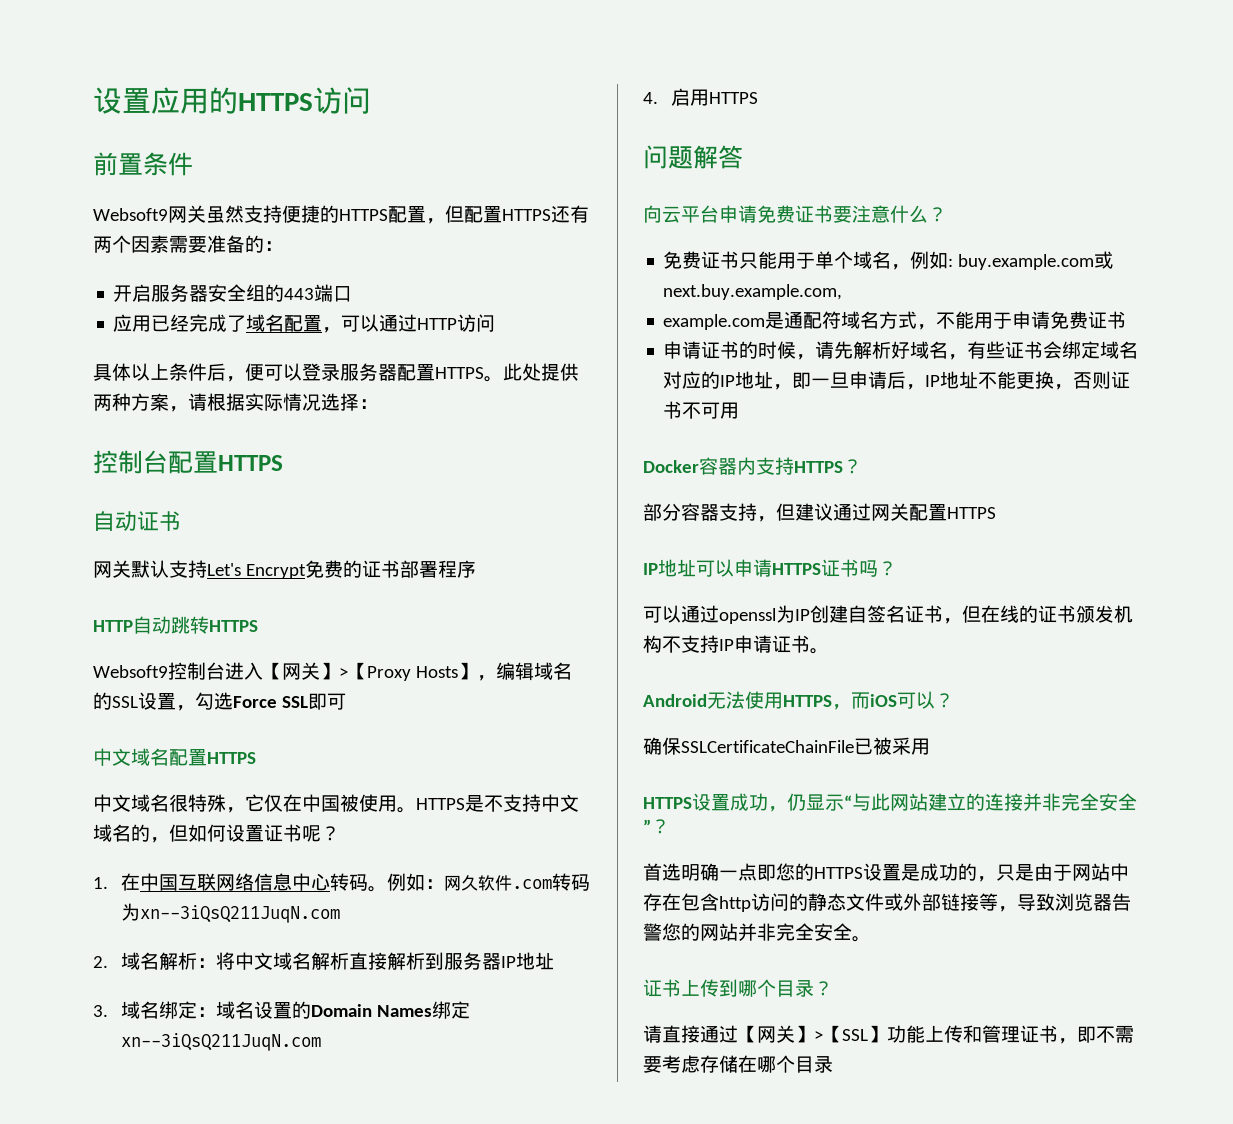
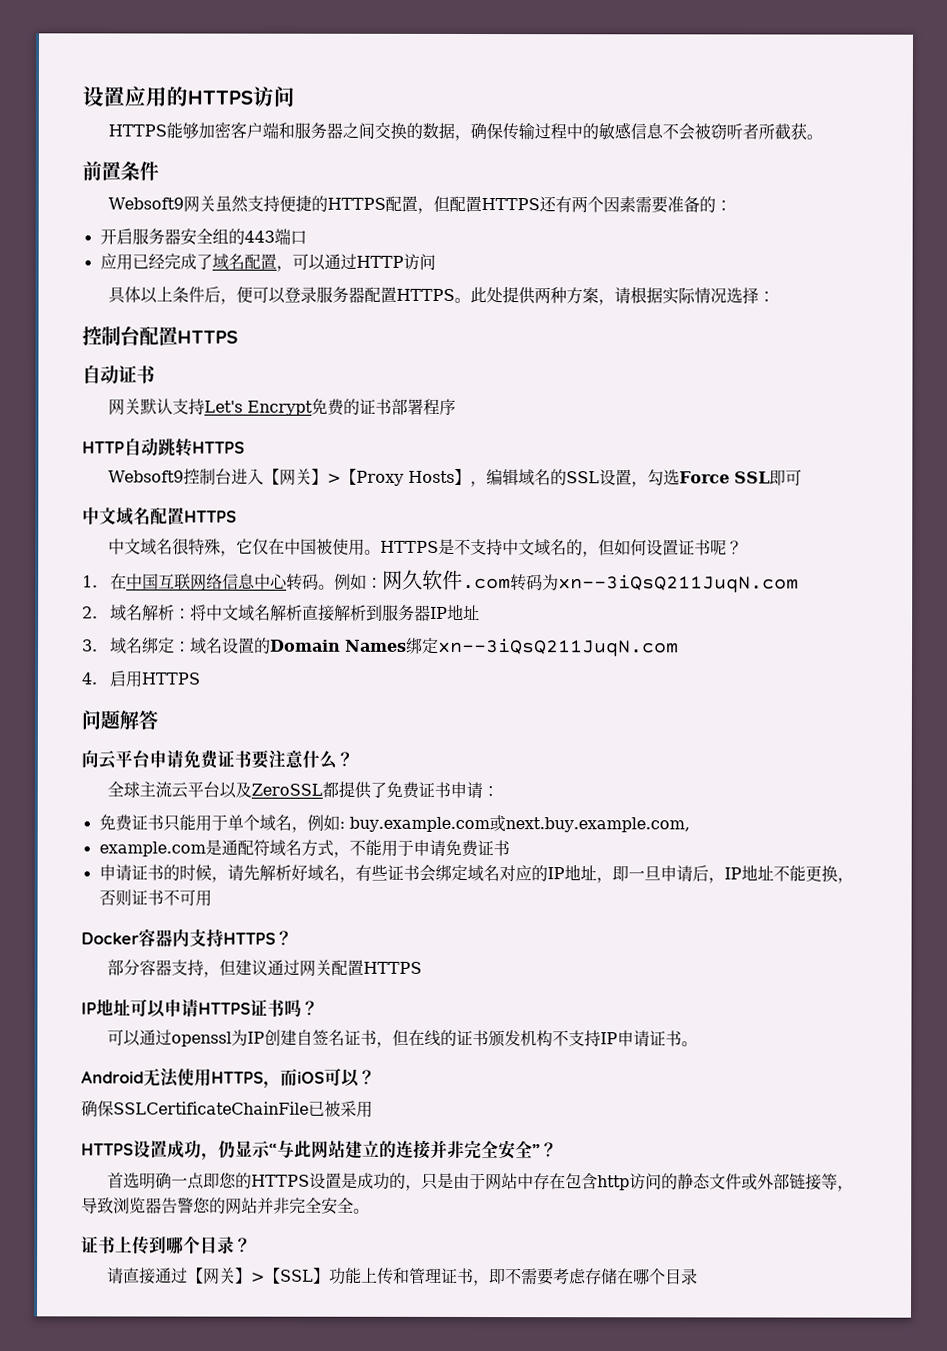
+ HTTPS能够加密客户端和服务器之间交换的数据，确保传输过程中的敏感信息不会被窃听者所截获。
+ 全球主流云平台以及ZeroSSL都提供了免费证书申请：

